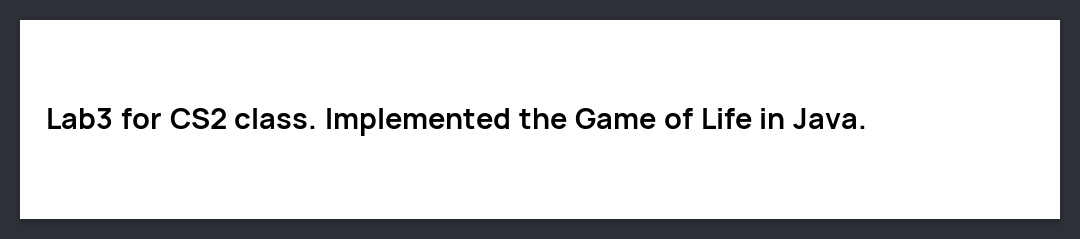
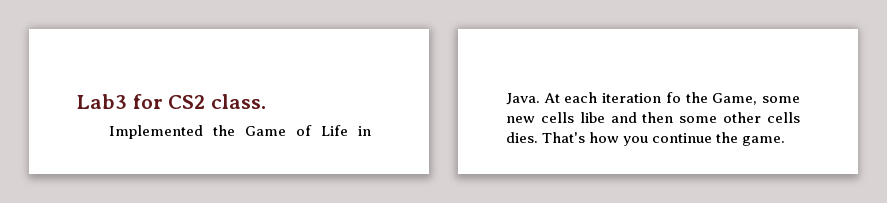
- Lab3 for CS2 class. Implemented the Game of Life in Java.
+ Lab3 for CS2 class.
+ Implemented the Game of Life in Java.
+ At each iteration fo the Game, some new cells libe and then some other cells dies. That's how you continue the game.

